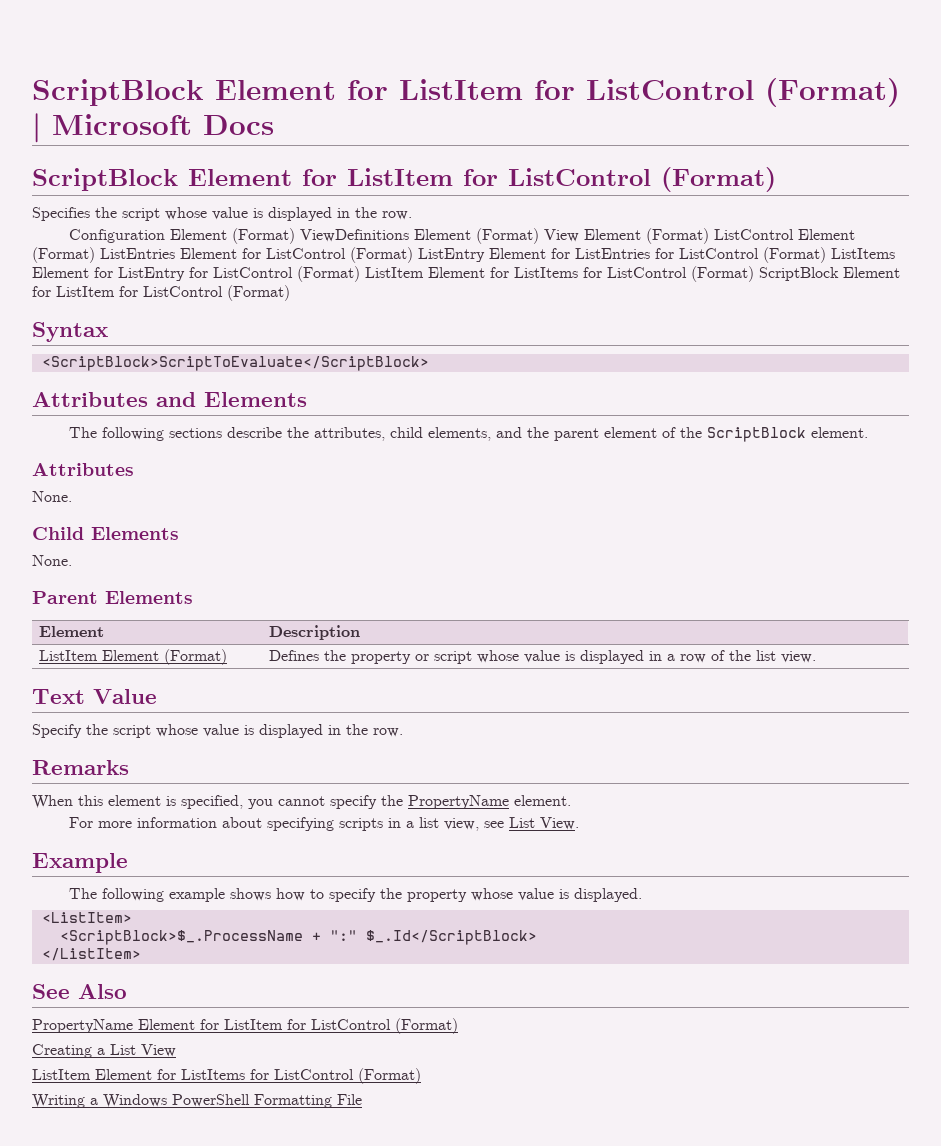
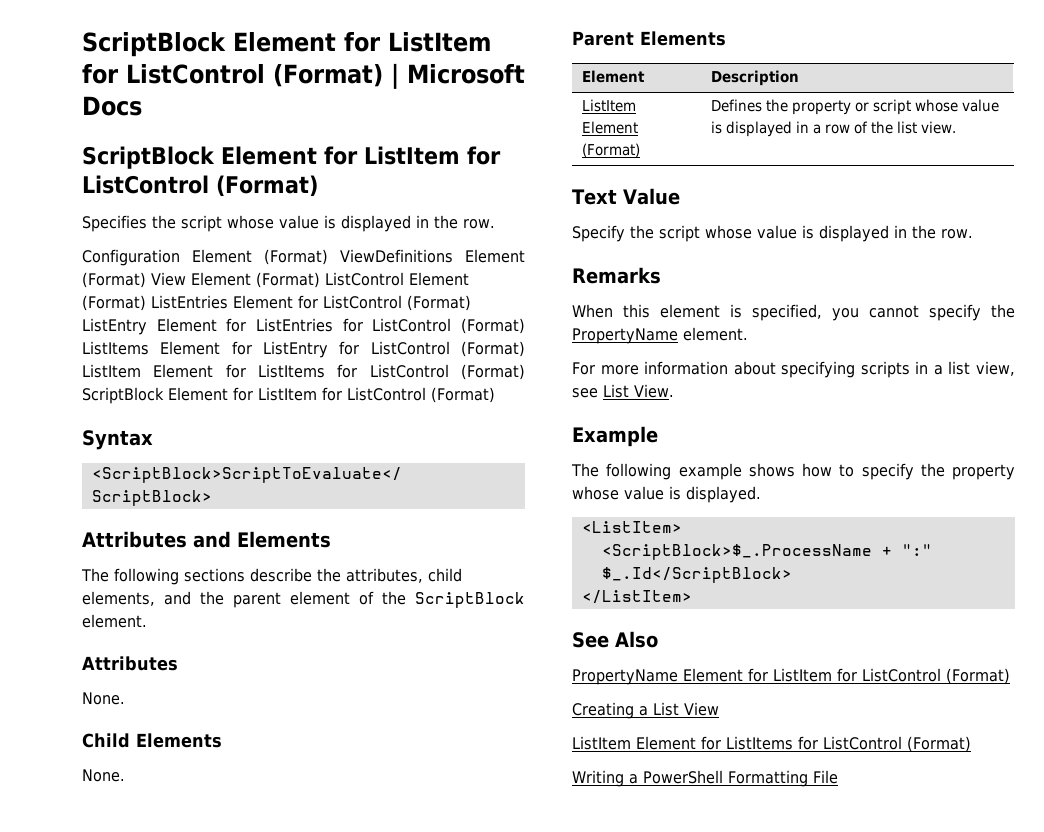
- Writing a Windows PowerShell Formatting File
+ Writing a PowerShell Formatting File

